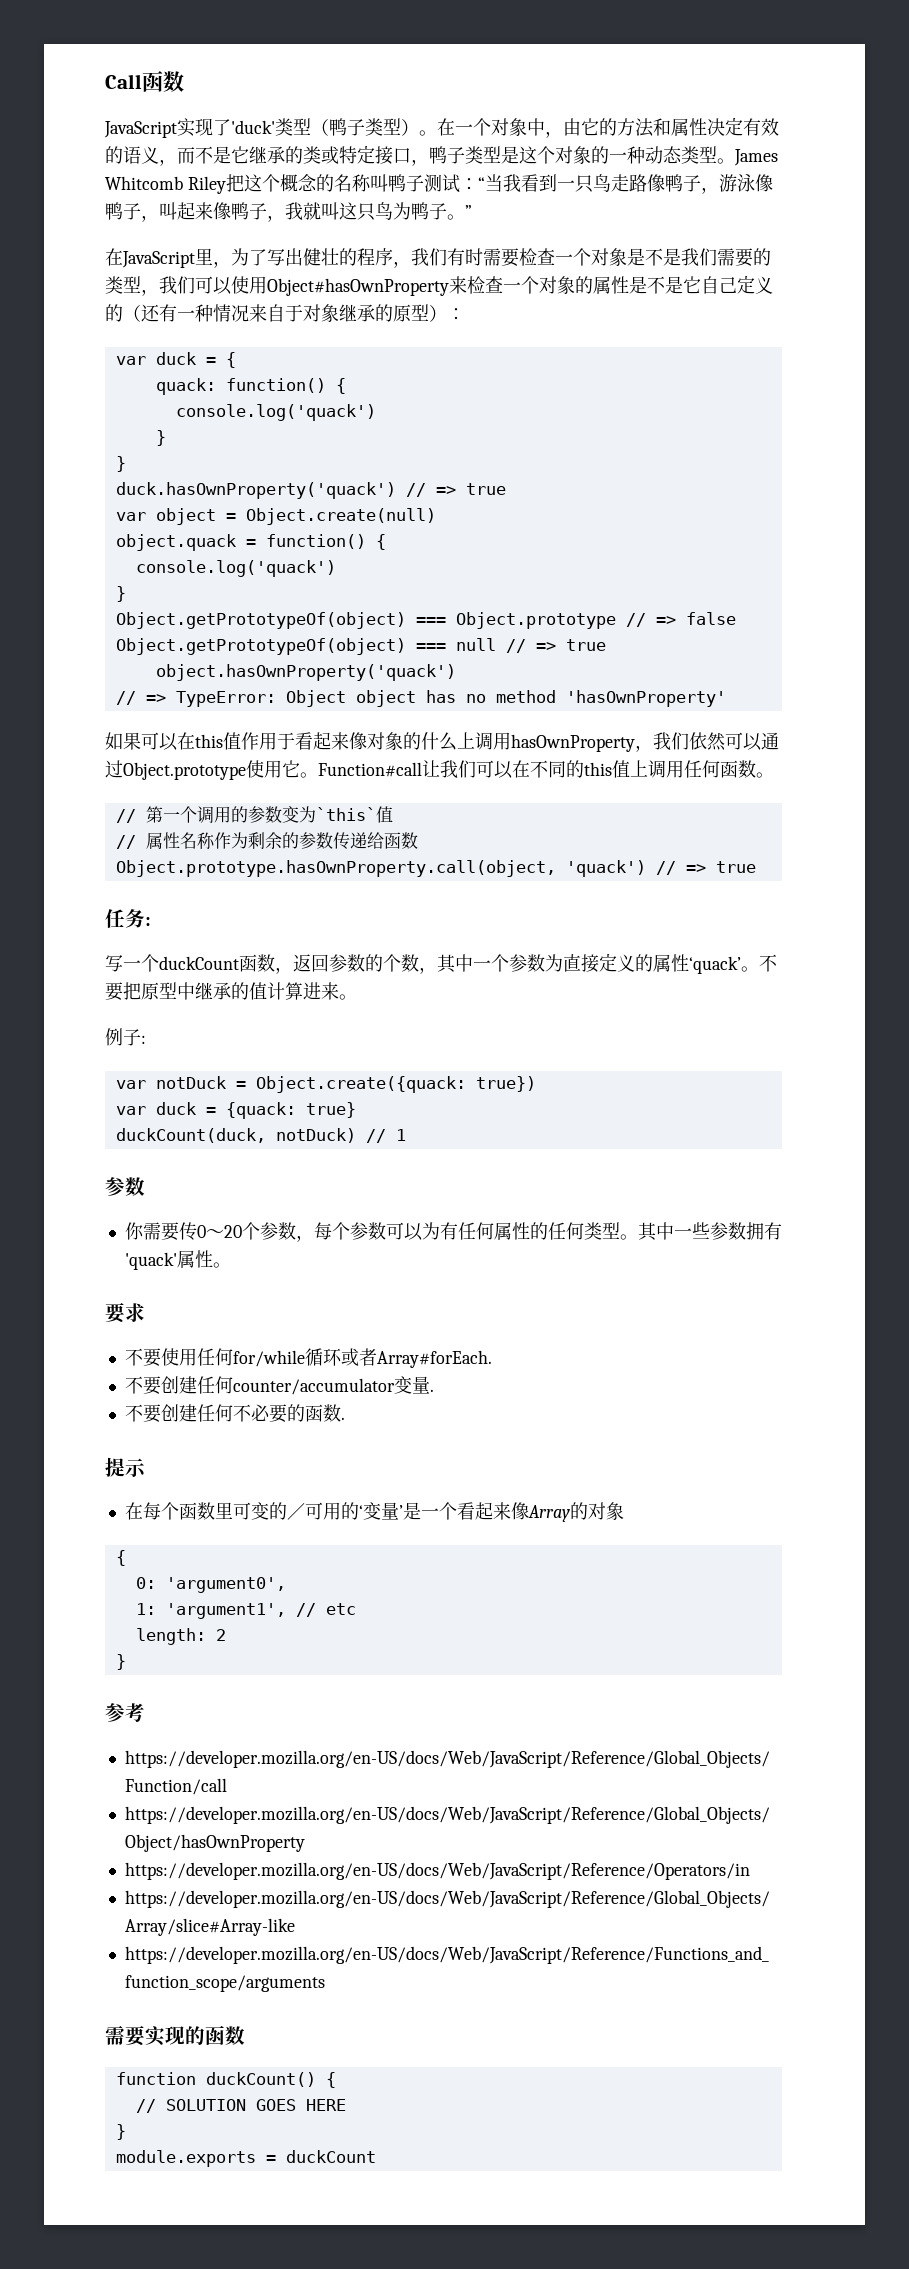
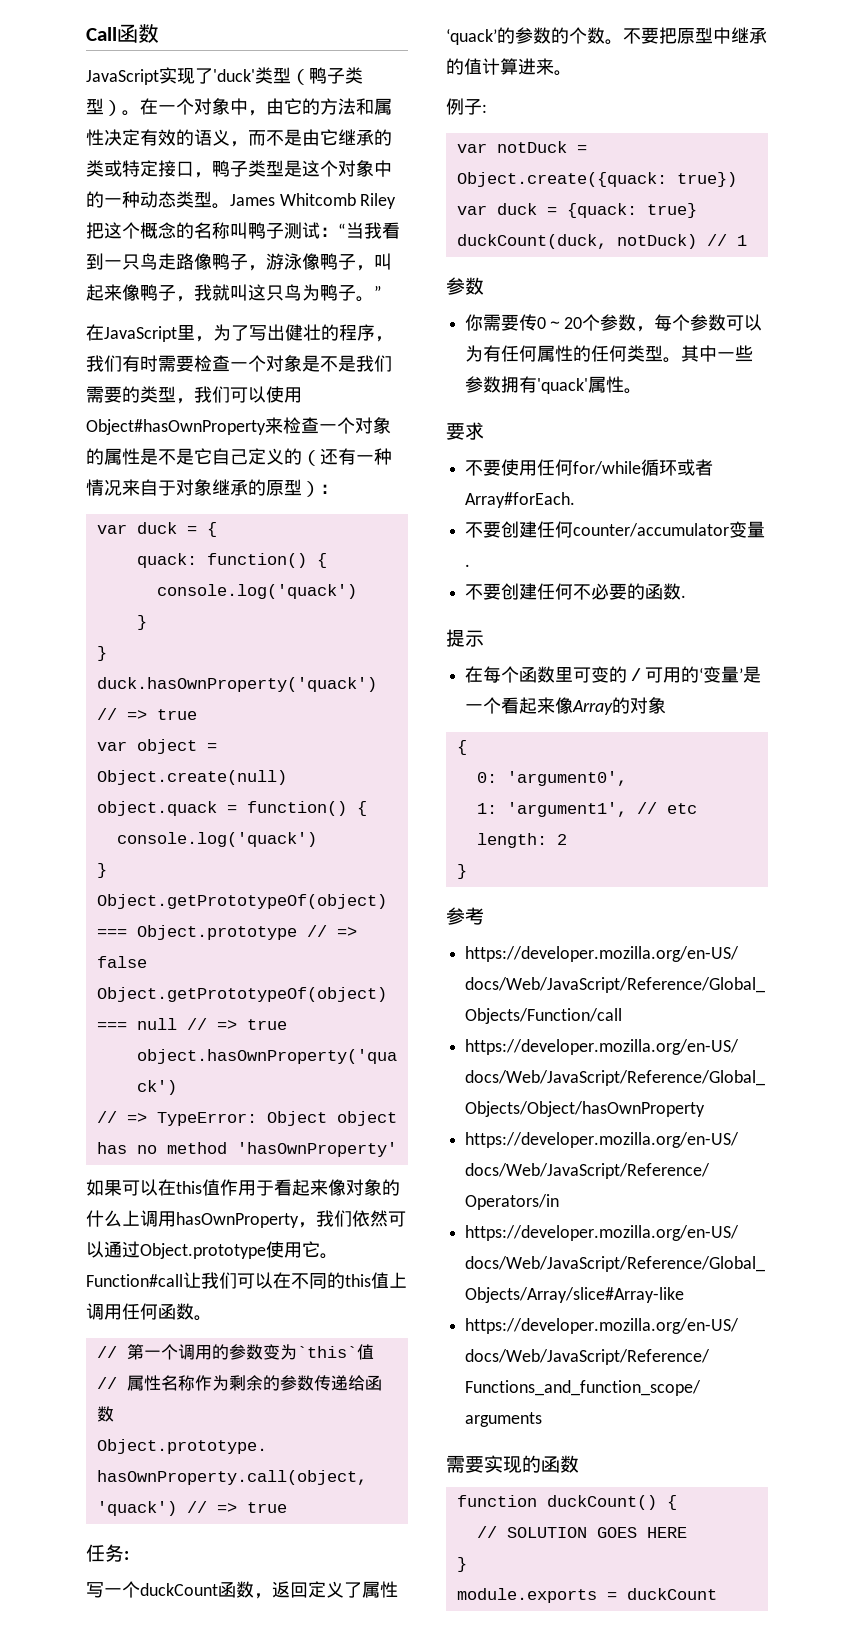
- 在一个对象中，由它的方法和属性决定有效的语义，而不是它继承的类或特定接口，鸭子类型是这个对象的一种动态类型。
+ 在一个对象中，由它的方法和属性决定有效的语义，而不是由它继承的类或特定接口，鸭子类型是这个对象中的一种动态类型。
- 写一个duckCount函数，返回参数的个数，其中一个参数为直接定义的属性‘quack’。
+ 写一个duckCount函数，返回定义了属性‘quack’的参数的个数。

